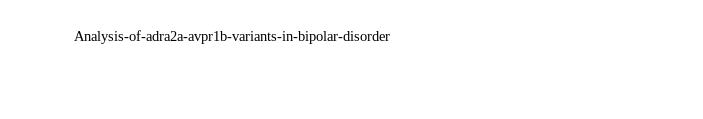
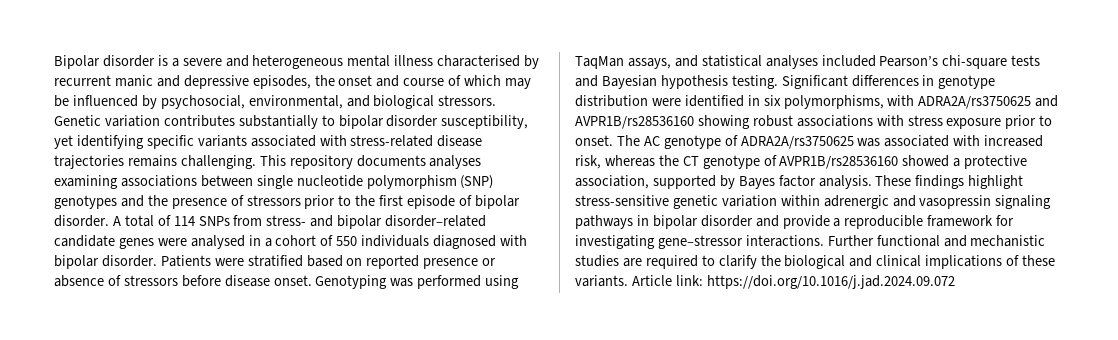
- Analysis-of-adra2a-avpr1b-variants-in-bipolar-disorder
+ Bipolar disorder is a severe and heterogeneous mental illness characterised by recurrent manic and depressive episodes, the onset and course of which may be influenced by psychosocial, environmental, and biological stressors. Genetic variation contributes substantially to bipolar disorder susceptibility, yet identifying specific variants associated with stress-related disease trajectories remains challenging. This repository documents analyses examining associations between single nucleotide polymorphism (SNP) genotypes and the presence of stressors prior to the first episode of bipolar disorder. A total of 114 SNPs from stress- and bipolar disorder–related candidate genes were analysed in a cohort of 550 individuals diagnosed with bipolar disorder. Patients were stratified based on reported presence or absence of stressors before disease onset. Genotyping was performed using TaqMan assays, and statistical analyses included Pearson’s chi-square tests and Bayesian hypothesis testing. Significant differences in genotype distribution were identified in six polymorphisms, with ADRA2A/rs3750625 and AVPR1B/rs28536160 showing robust associations with stress exposure prior to onset. The AC genotype of ADRA2A/rs3750625 was associated with increased risk, whereas the CT genotype of AVPR1B/rs28536160 showed a protective association, supported by Bayes factor analysis. These findings highlight stress-sensitive genetic variation within adrenergic and vasopressin signaling pathways in bipolar disorder and provide a reproducible framework for investigating gene–stressor interactions. Further functional and mechanistic studies are required to clarify the biological and clinical implications of these variants. Article link: https://doi.org/10.1016/j.jad.2024.09.072

